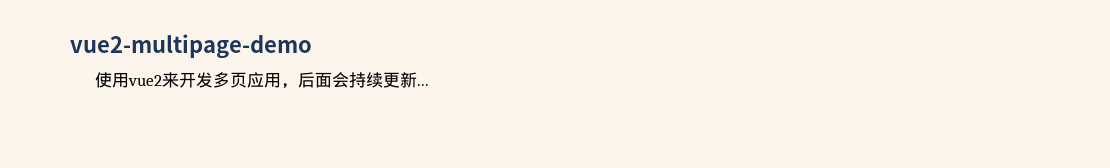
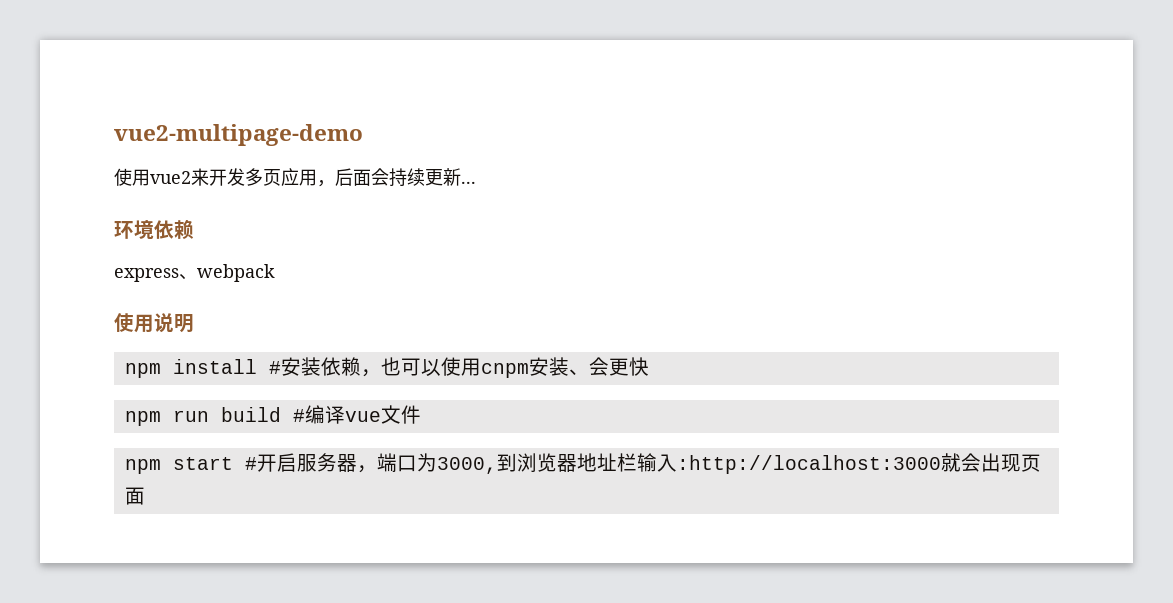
+ 环境依赖
+ express、webpack
+ 使用说明
+ npm install #安装依赖，也可以使用cnpm安装、会更快
+ npm run build #编译vue文件
+ npm start #开启服务器，端口为3000,到浏览器地址栏输入:http://localhost:3000就会出现页面

